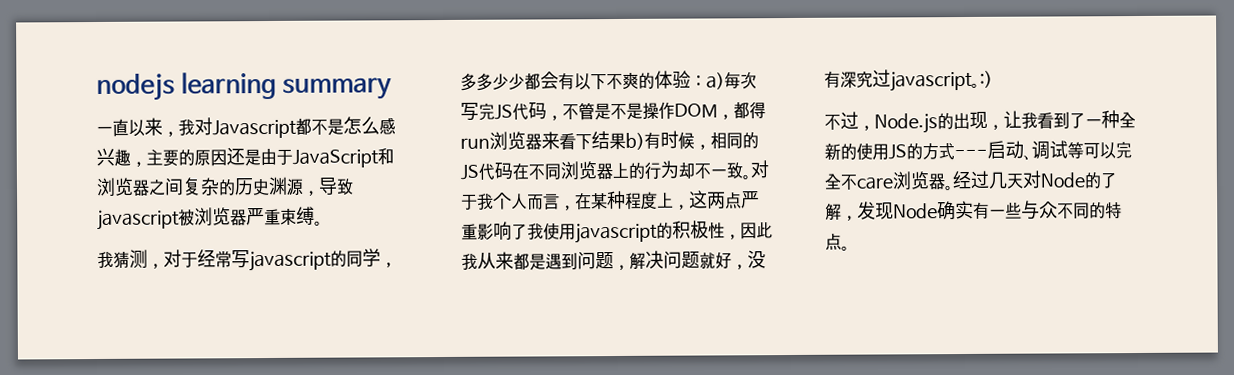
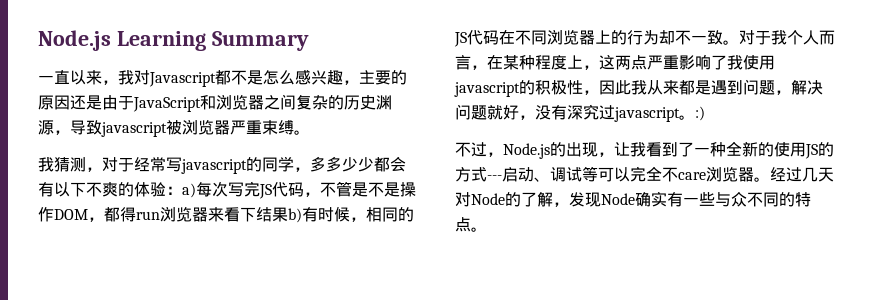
- nodejs learning summary
+ Node.js Learning Summary

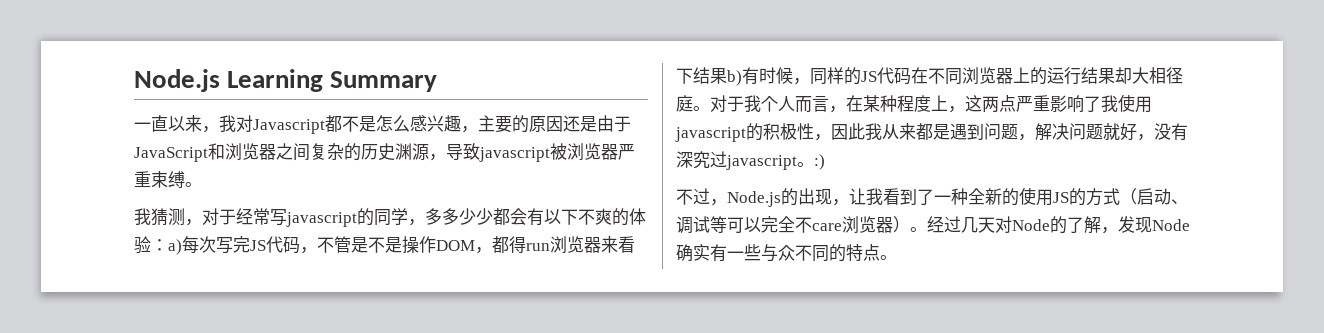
- 我猜测，对于经常写javascript的同学，多多少少都会有以下不爽的体验：a)每次写完JS代码，不管是不是操作DOM，都得run浏览器来看下结果b)有时候，相同的JS代码在不同浏览器上的行为却不一致。
+ 我猜测，对于经常写javascript的同学，多多少少都会有以下不爽的体验：a)每次写完JS代码，不管是不是操作DOM，都得run浏览器来看下结果b)有时候，同样的JS代码在不同浏览器上的运行结果却大相径庭。
- 不过，Node.js的出现，让我看到了一种全新的使用JS的方式---启动、调试等可以完全不care浏览器。
+ 不过，Node.js的出现，让我看到了一种全新的使用JS的方式（启动、调试等可以完全不care浏览器）。

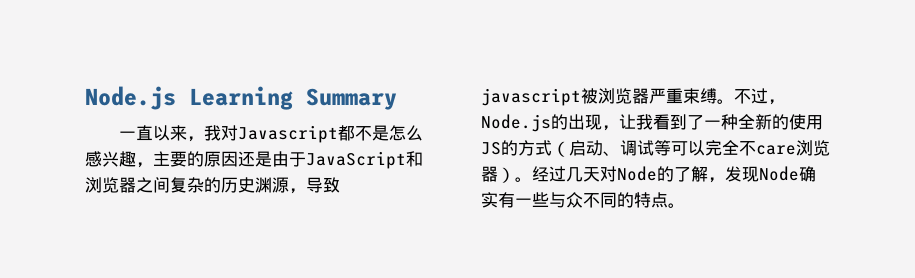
- 一直以来，我对Javascript都不是怎么感兴趣，主要的原因还是由于JavaScript和浏览器之间复杂的历史渊源，导致javascript被浏览器严重束缚。
- 我猜测，对于经常写javascript的同学，多多少少都会有以下不爽的体验：a)每次写完JS代码，不管是不是操作DOM，都得run浏览器来看下结果b)有时候，同样的JS代码在不同浏览器上的运行结果却大相径庭。对于我个人而言，在某种程度上，这两点严重影响了我使用javascript的积极性，因此我从来都是遇到问题，解决问题就好，没有深究过javascript。:)
- 不过，Node.js的出现，让我看到了一种全新的使用JS的方式（启动、调试等可以完全不care浏览器）。
+ 一直以来，我对Javascript都不是怎么感兴趣，主要的原因还是由于JavaScript和浏览器之间复杂的历史渊源，导致javascript被浏览器严重束缚。不过，Node.js的出现，让我看到了一种全新的使用JS的方式（启动、调试等可以完全不care浏览器）。

